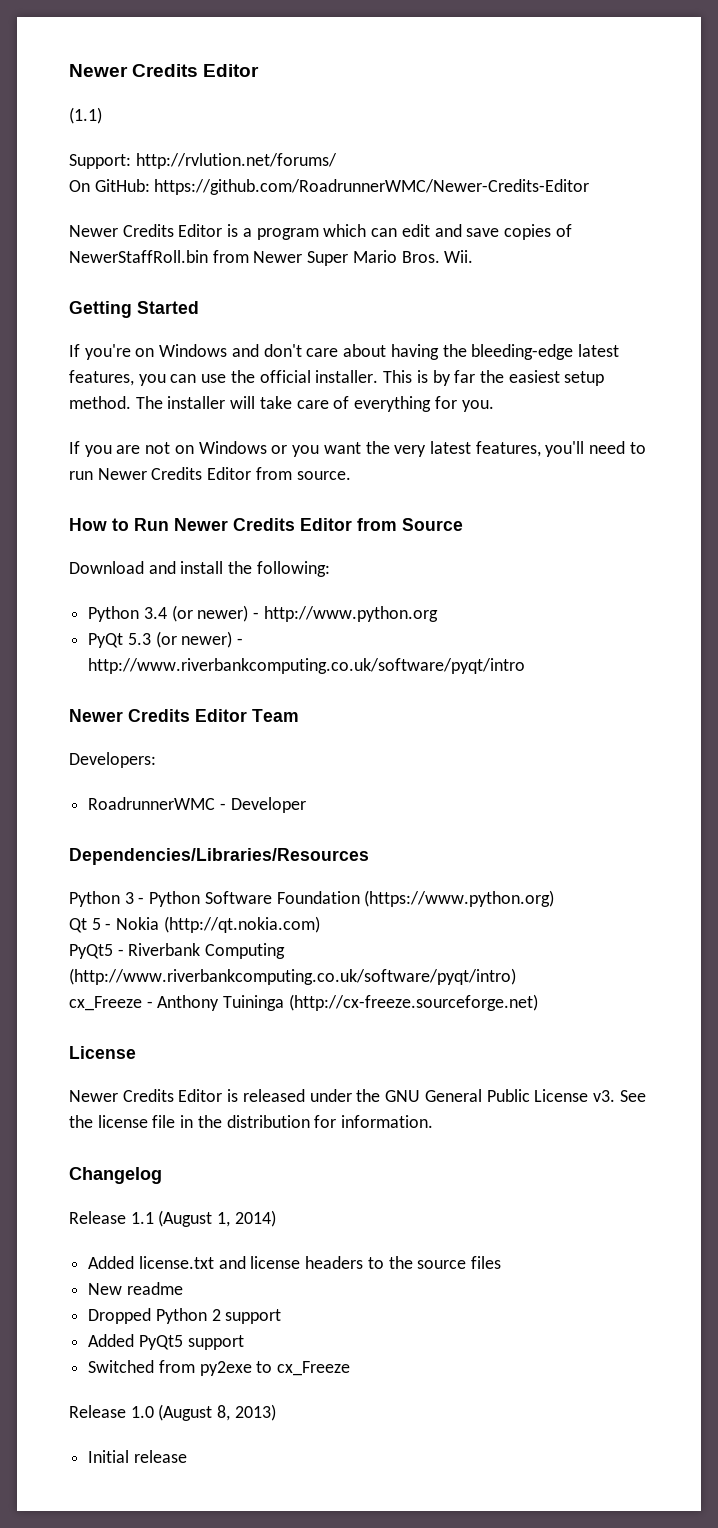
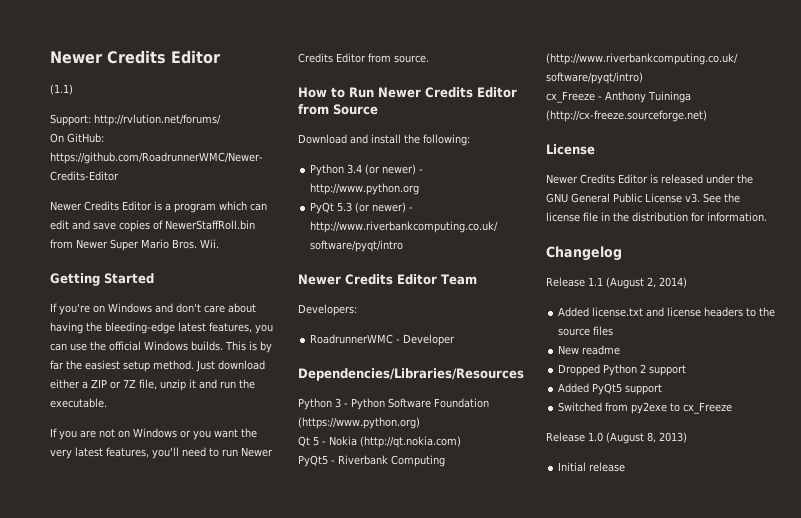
- If you're on Windows and don't care about having the bleeding-edge latest features, you can use the official installer.
+ If you're on Windows and don't care about having the bleeding-edge latest features, you can use the official Windows builds.
- The installer will take care of everything for you.
+ Just download either a ZIP or 7Z file, unzip it and run the executable.
- Release 1.1 (August 1, 2014)
+ Release 1.1 (August 2, 2014)

